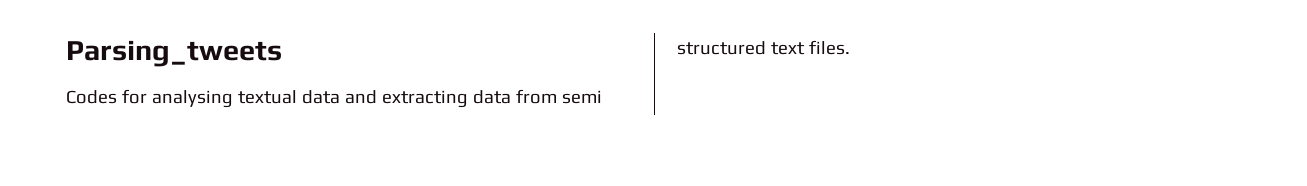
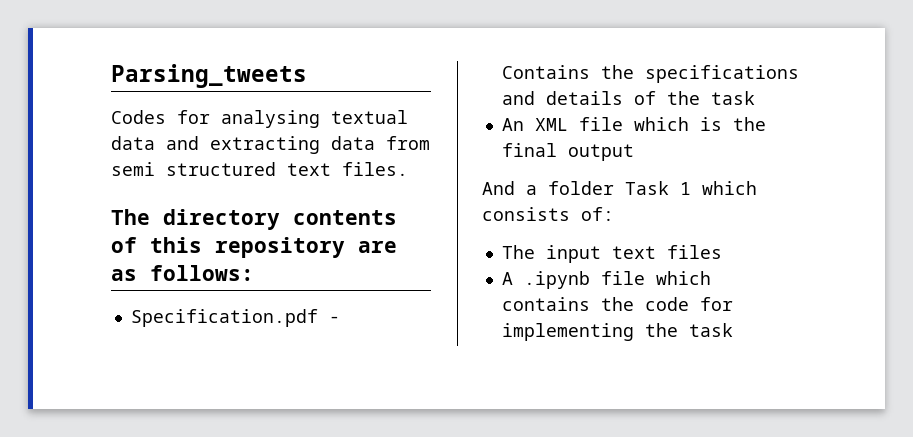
+ The directory contents of this repository are as follows:
+ Specification.pdf - Contains the specifications and details of the task
+ An XML file which is the final output
+ And a folder Task 1 which consists of:
+ The input text files
+ A .ipynb file which contains the code for implementing the task

